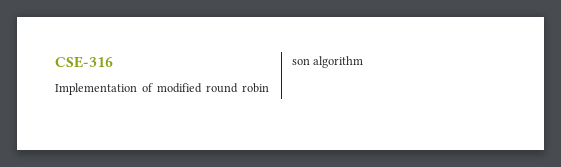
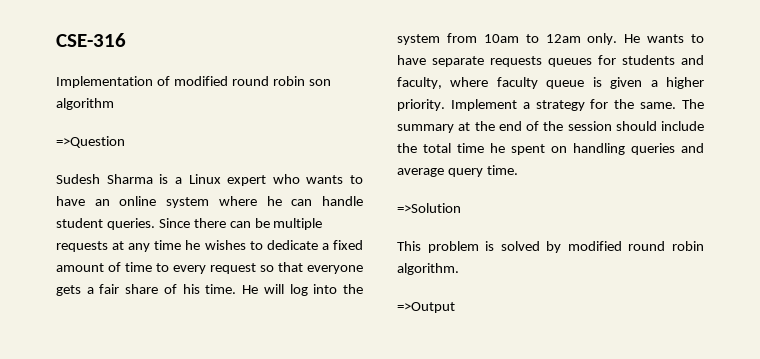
+ =>Question
+ Sudesh Sharma is a Linux expert who wants to have an online system where he can handle student queries. Since there can be multiple requests at any time he wishes to dedicate a fixed amount of time to every request so that everyone gets a fair share of his time. He will log into the system from 10am to 12am only. He wants to have separate requests queues for students and faculty, where faculty queue is given a higher priority. Implement a strategy for the same. The summary at the end of the session should include the total time he spent on handling queries and average query time.
+ =>Solution
+ This problem is solved by modified round robin algorithm.
+ =>Output

